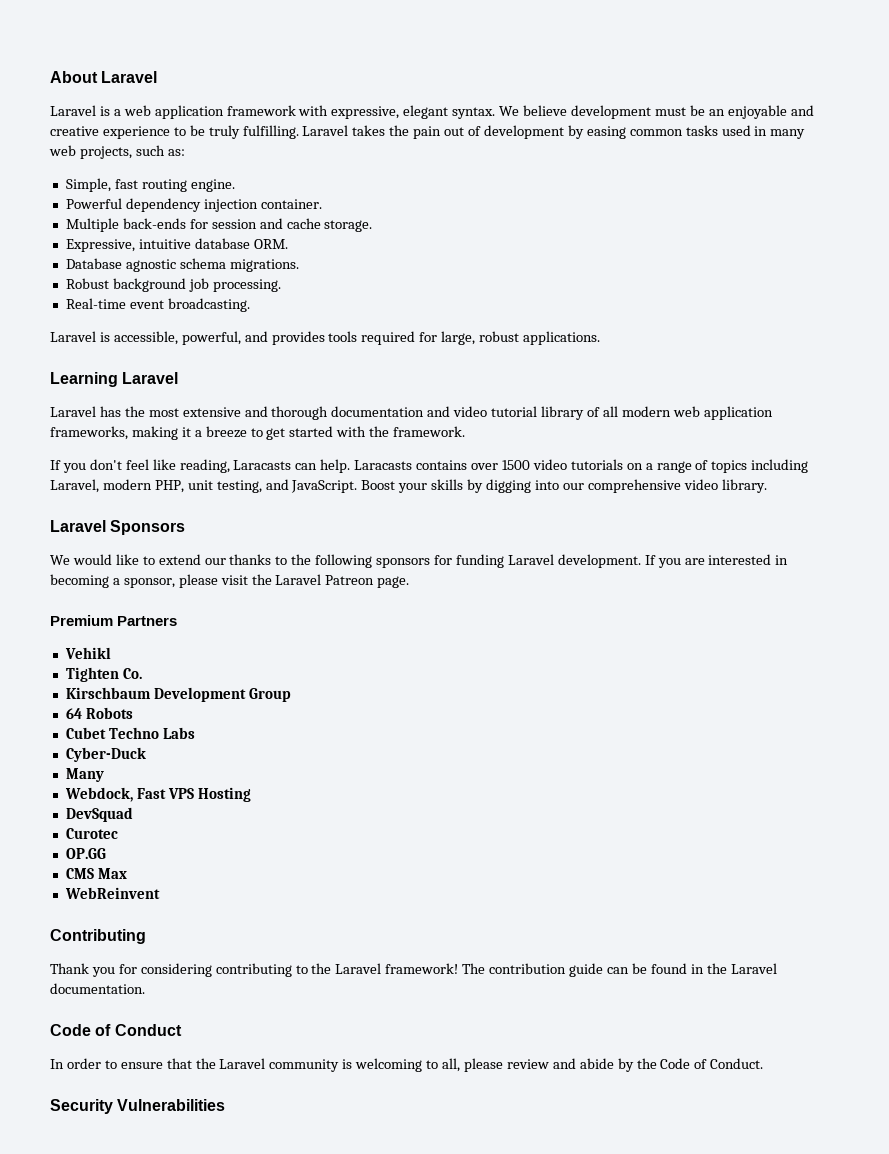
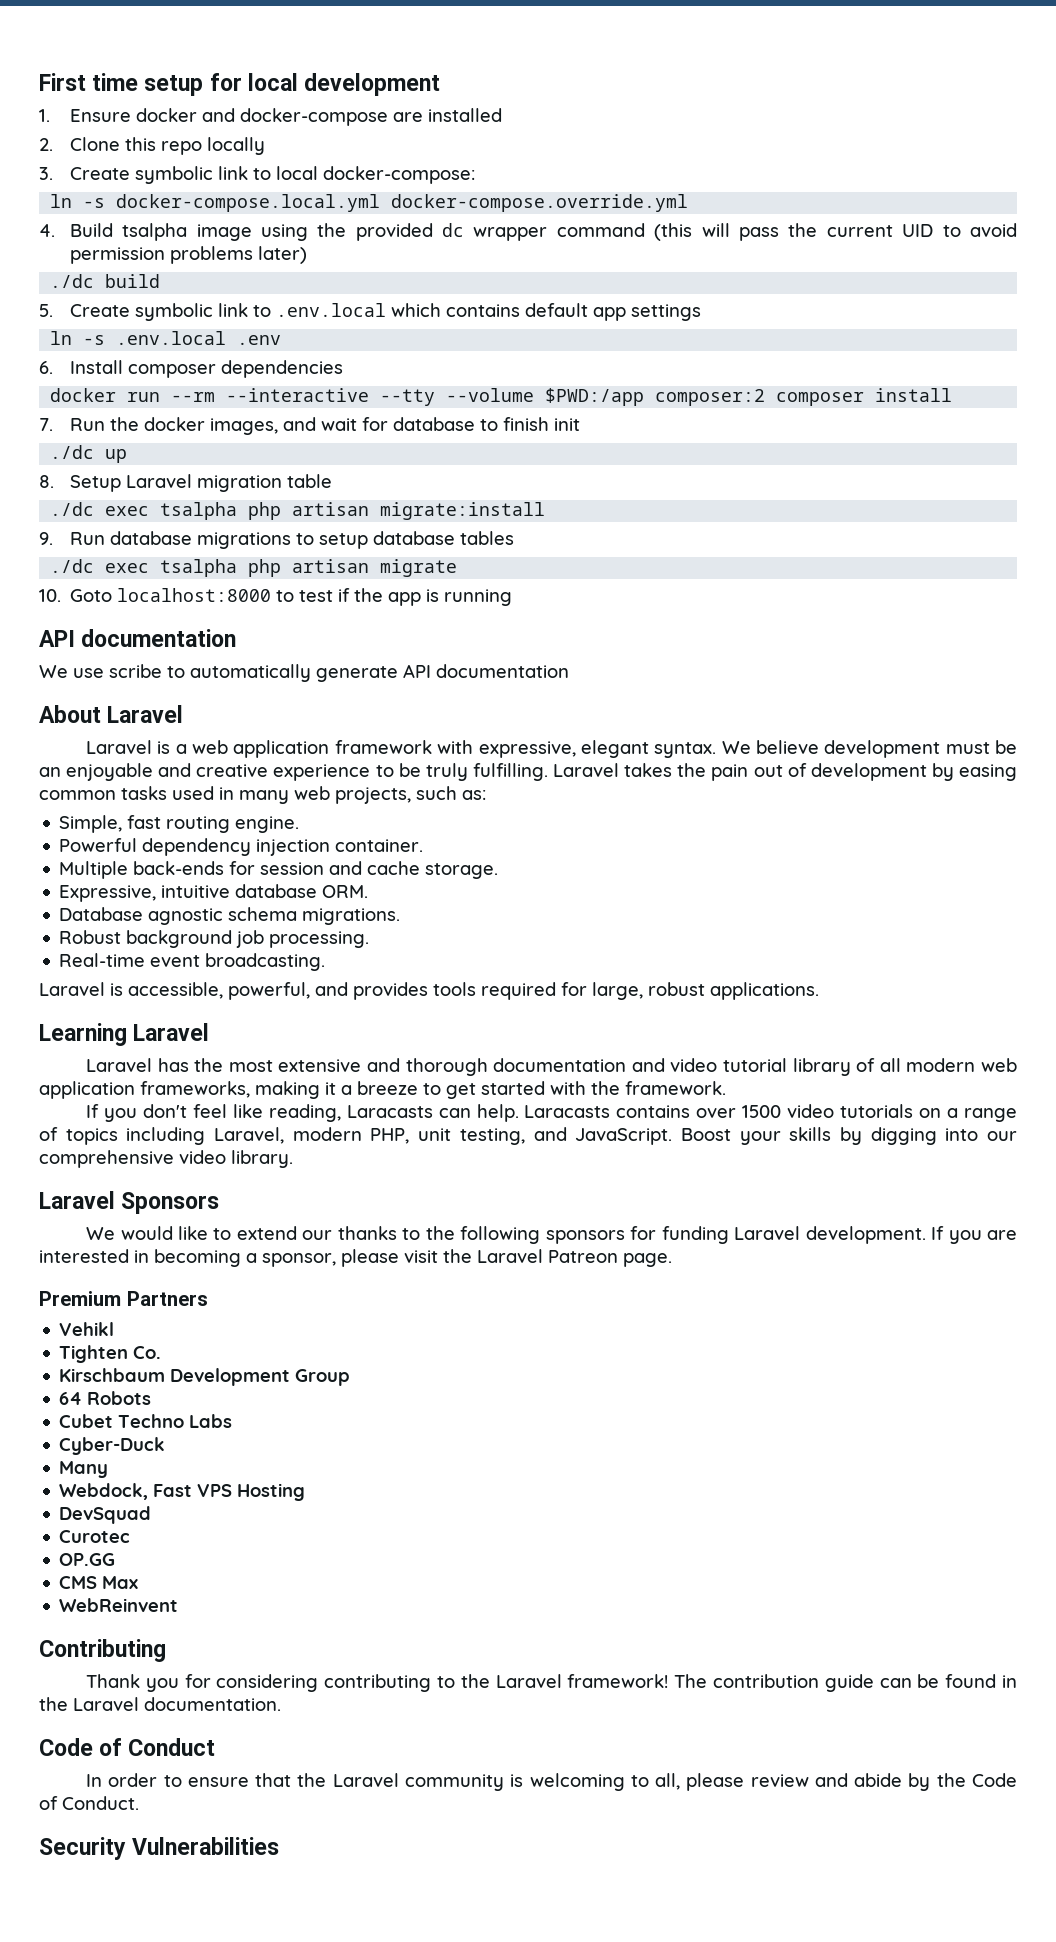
+ First time setup for local development
+ 1. Ensure docker and docker-compose are installed
+ 2. Clone this repo locally
+ 3. Create symbolic link to local docker-compose:
+ ln -s docker-compose.local.yml docker-compose.override.yml
+ 4. Build tsalpha image using the provided dc wrapper command (this will pass the current UID to avoid permission problems later)
+ ./dc build
+ 5. Create symbolic link to .env.local which contains default app settings
+ ln -s .env.local .env
+ 6. Install composer dependencies
+ docker run --rm --interactive --tty --volume $PWD:/app composer:2 composer install
+ 7. Run the docker images, and wait for database to finish init
+ ./dc up
+ 8. Setup Laravel migration table
+ ./dc exec tsalpha php artisan migrate:install
+ 9. Run database migrations to setup database tables
+ ./dc exec tsalpha php artisan migrate
+ 10. Goto localhost:8000 to test if the app is running
+ API documentation
+ We use scribe to automatically generate API documentation

